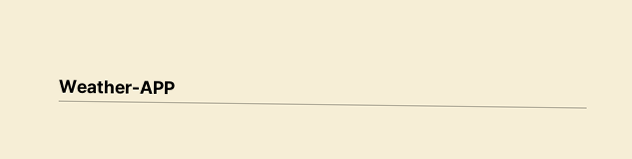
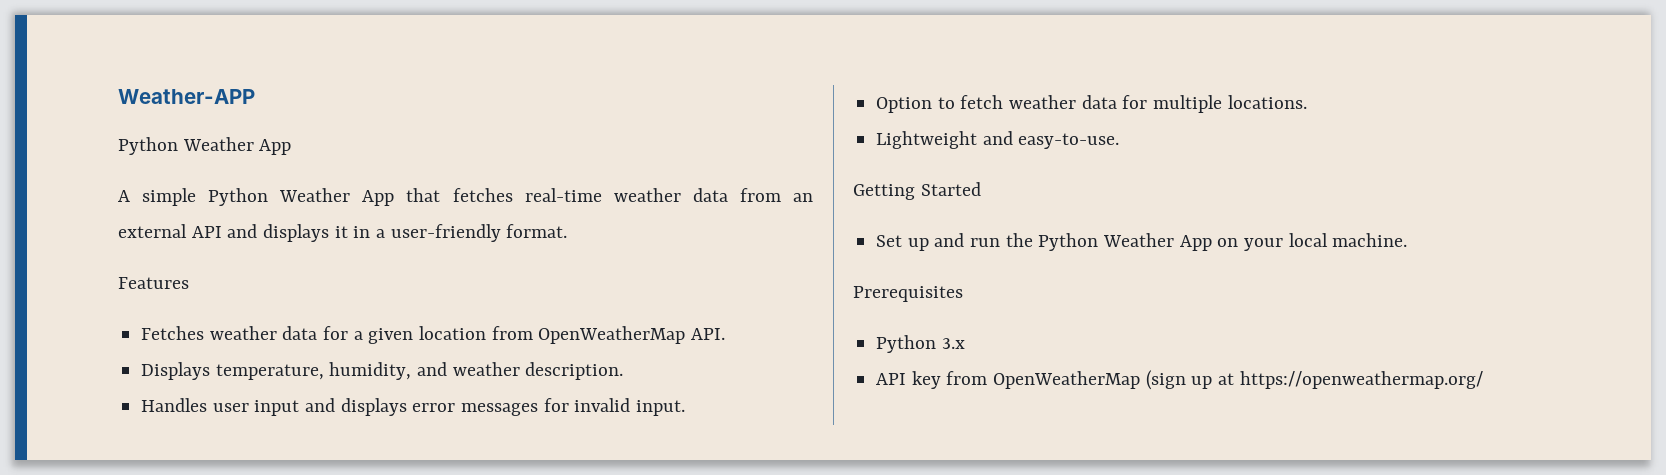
  Weather-APP
+ Python Weather App
+ A simple Python Weather App that fetches real-time weather data from an external API and displays it in a user-friendly format.
+ Features
+ Fetches weather data for a given location from OpenWeatherMap API.
+ Displays temperature, humidity, and weather description.
+ Handles user input and displays error messages for invalid input.
+ Option to fetch weather data for multiple locations.
+ Lightweight and easy-to-use.
+ Getting Started
+ Set up and run the Python Weather App on your local machine.
+ Prerequisites
+ Python 3.x
+ API key from OpenWeatherMap (sign up at https://openweathermap.org/

